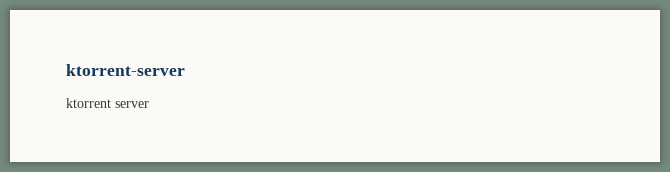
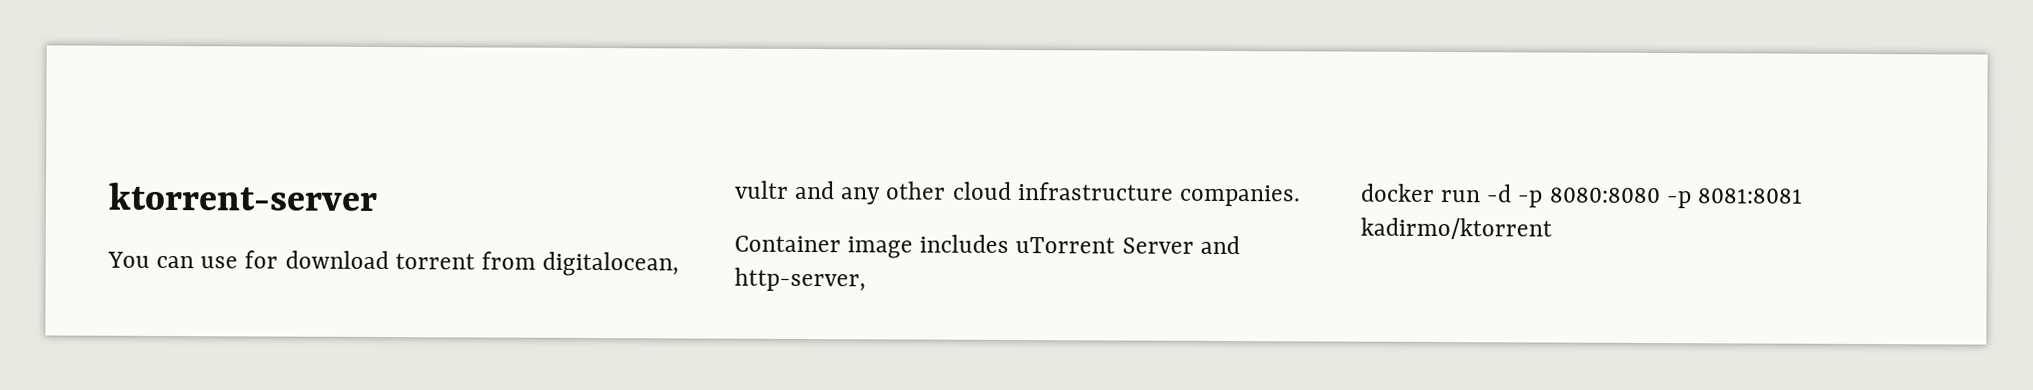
- ktorrent server
+ You can use for download torrent from digitalocean, vultr and any other cloud infrastructure companies.
+ Container image includes uTorrent Server and http-server,
+ docker run -d -p 8080:8080 -p 8081:8081 kadirmo/ktorrent

